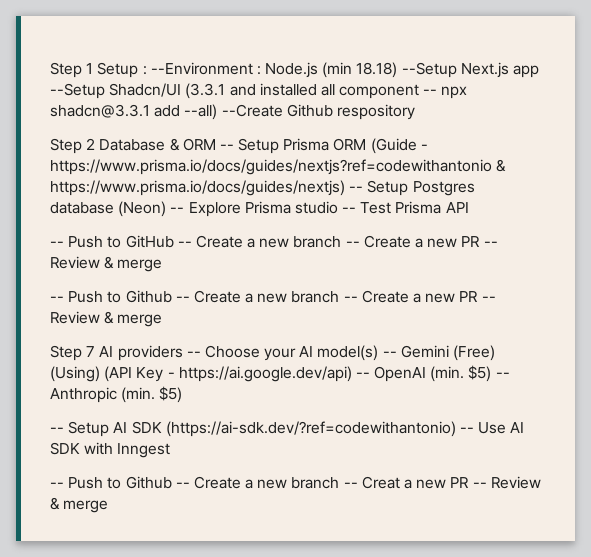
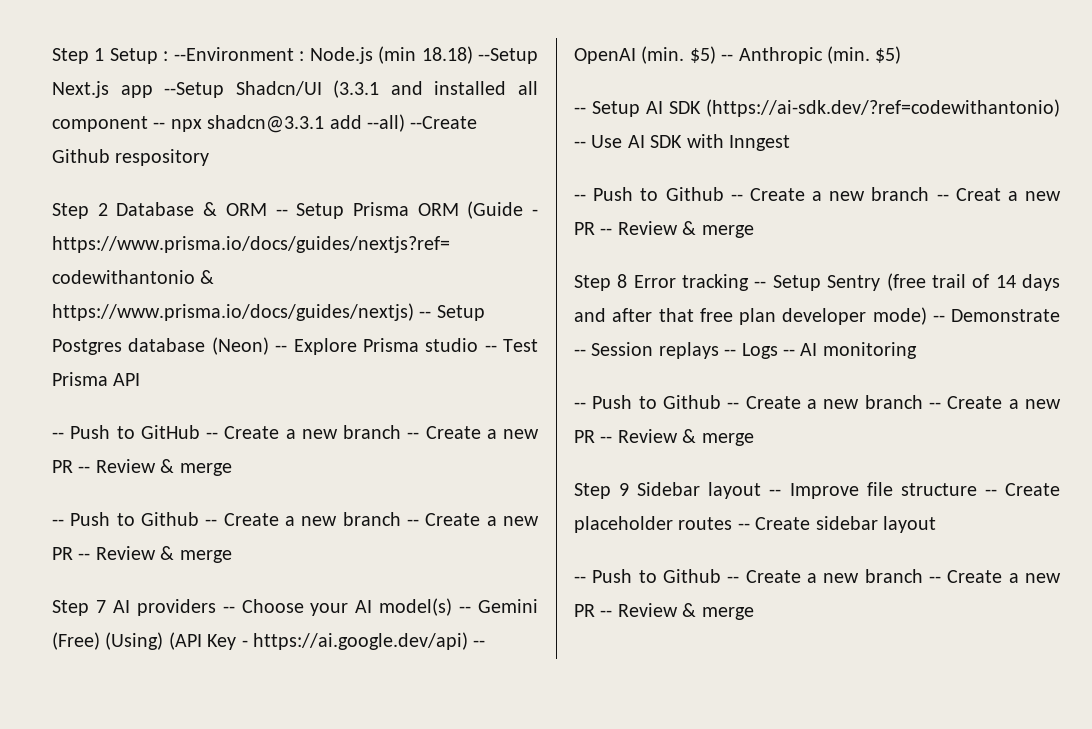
+ Step 8 Error tracking -- Setup Sentry (free trail of 14 days and after that free plan developer mode) -- Demonstrate -- Session replays -- Logs -- AI monitoring
+ -- Push to Github -- Create a new branch -- Create a new PR -- Review & merge
+ Step 9 Sidebar layout -- Improve file structure -- Create placeholder routes -- Create sidebar layout
+ -- Push to Github -- Create a new branch -- Create a new PR -- Review & merge

